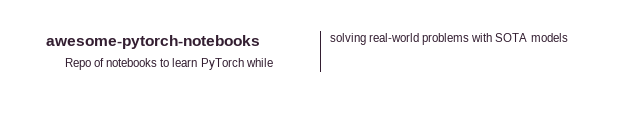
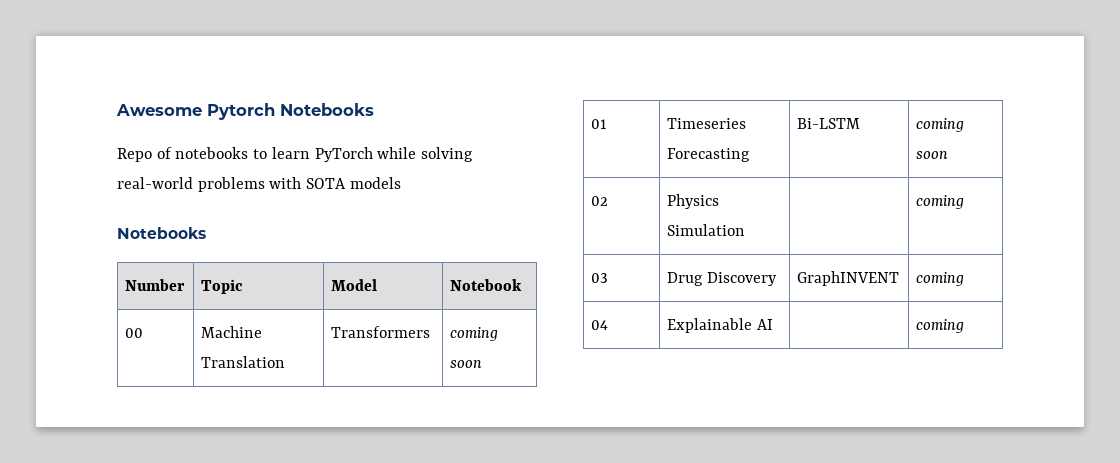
- awesome-pytorch-notebooks
+ Awesome Pytorch Notebooks
  Repo of notebooks to learn PyTorch while solving real-world problems with SOTA models
+ Notebooks
+ Number | Topic | Model | Notebook
+ 00 | Machine Translation | Transformers | coming soon
+ 01 | Timeseries Forecasting | Bi-LSTM | coming soon
+ 02 | Physics Simulation | | coming
+ 03 | Drug Discovery | GraphINVENT | coming
+ 04 | Explainable AI | | coming

